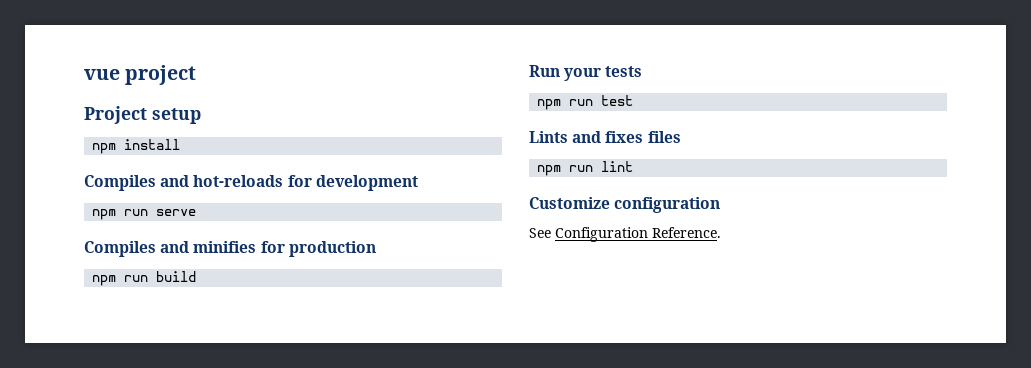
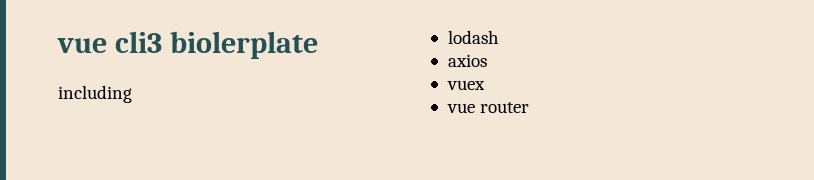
- vue project
- Project setup
- npm install
- Compiles and hot-reloads for development
- npm run serve
- Compiles and minifies for production
- npm run build
- Run your tests
- npm run test
- Lints and fixes files
- npm run lint
- Customize configuration
- See Configuration Reference.
+ vue cli3 biolerplate
+ including
+ lodash
+ axios
+ vuex
+ vue router

